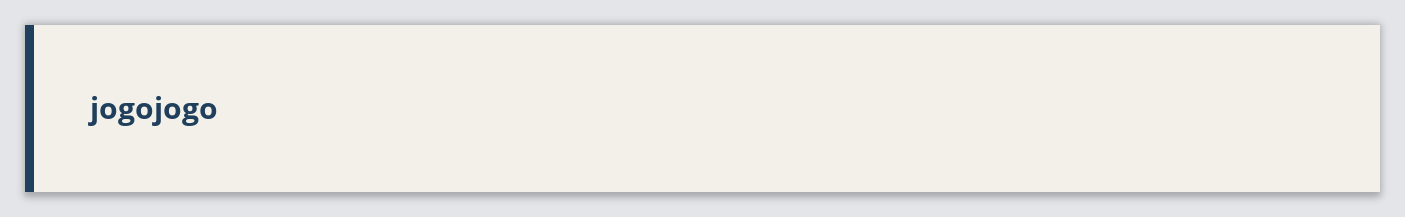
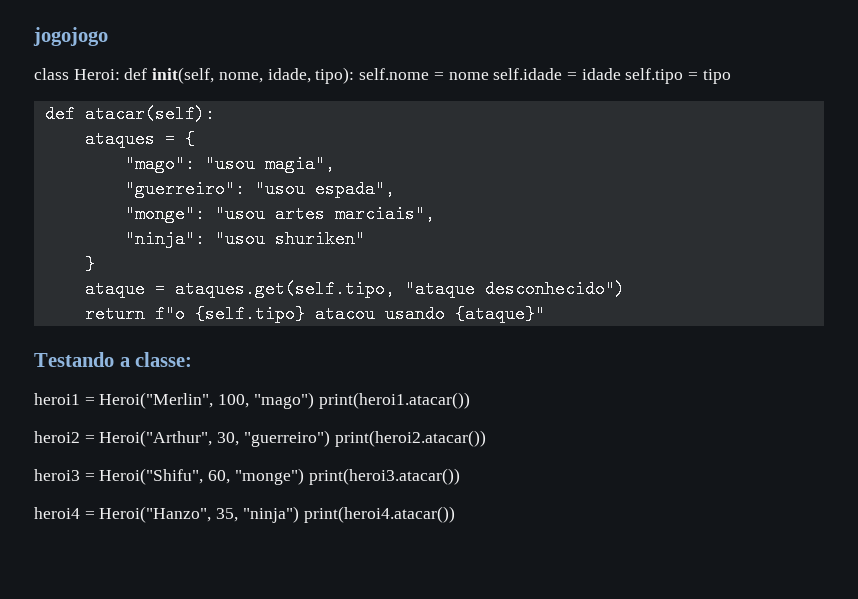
+ class Heroi: def init(self, nome, idade, tipo): self.nome = nome self.idade = idade self.tipo = tipo
+ def atacar(self):
+ ataques = {
+ "mago": "usou magia",
+ "guerreiro": "usou espada",
+ "monge": "usou artes marciais",
+ "ninja": "usou shuriken"
+ }
+ ataque = ataques.get(self.tipo, "ataque desconhecido")
+ return f"o {self.tipo} atacou usando {ataque}"
+ Testando a classe:
+ heroi1 = Heroi("Merlin", 100, "mago") print(heroi1.atacar())
+ heroi2 = Heroi("Arthur", 30, "guerreiro") print(heroi2.atacar())
+ heroi3 = Heroi("Shifu", 60, "monge") print(heroi3.atacar())
+ heroi4 = Heroi("Hanzo", 35, "ninja") print(heroi4.atacar())

